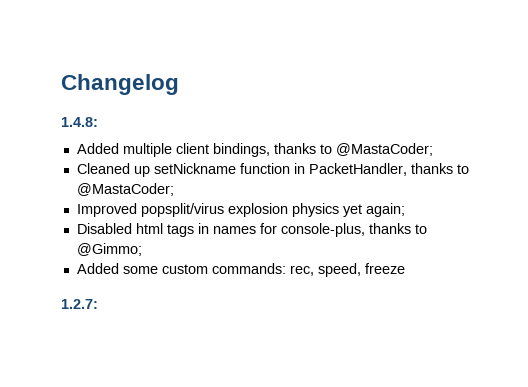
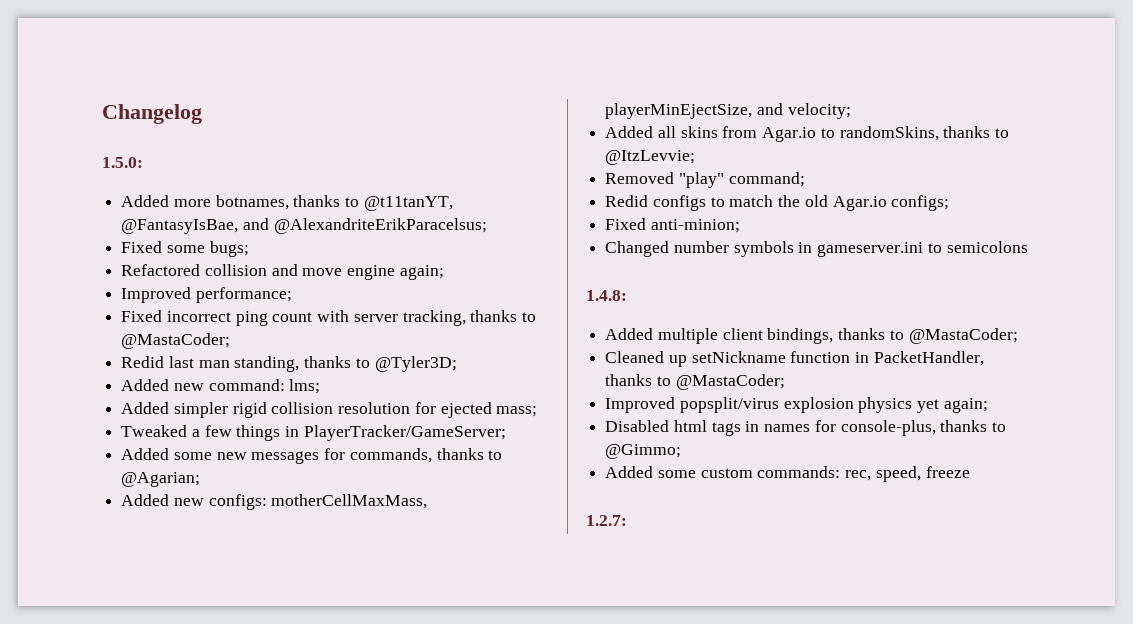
+ 1.5.0:
+ Added more botnames, thanks to @t11tanYT, @FantasyIsBae, and @AlexandriteErikParacelsus;
+ Fixed some bugs;
+ Refactored collision and move engine again;
+ Improved performance;
+ Fixed incorrect ping count with server tracking, thanks to @MastaCoder;
+ Redid last man standing, thanks to @Tyler3D;
+ Added new command: lms;
+ Added simpler rigid collision resolution for ejected mass;
+ Tweaked a few things in PlayerTracker/GameServer;
+ Added some new messages for commands, thanks to @Agarian;
+ Added new configs: motherCellMaxMass, playerMinEjectSize, and velocity;
+ Added all skins from Agar.io to randomSkins, thanks to @ItzLevvie;
+ Removed "play" command;
+ Redid configs to match the old Agar.io configs;
+ Fixed anti-minion;
+ Changed number symbols in gameserver.ini to semicolons

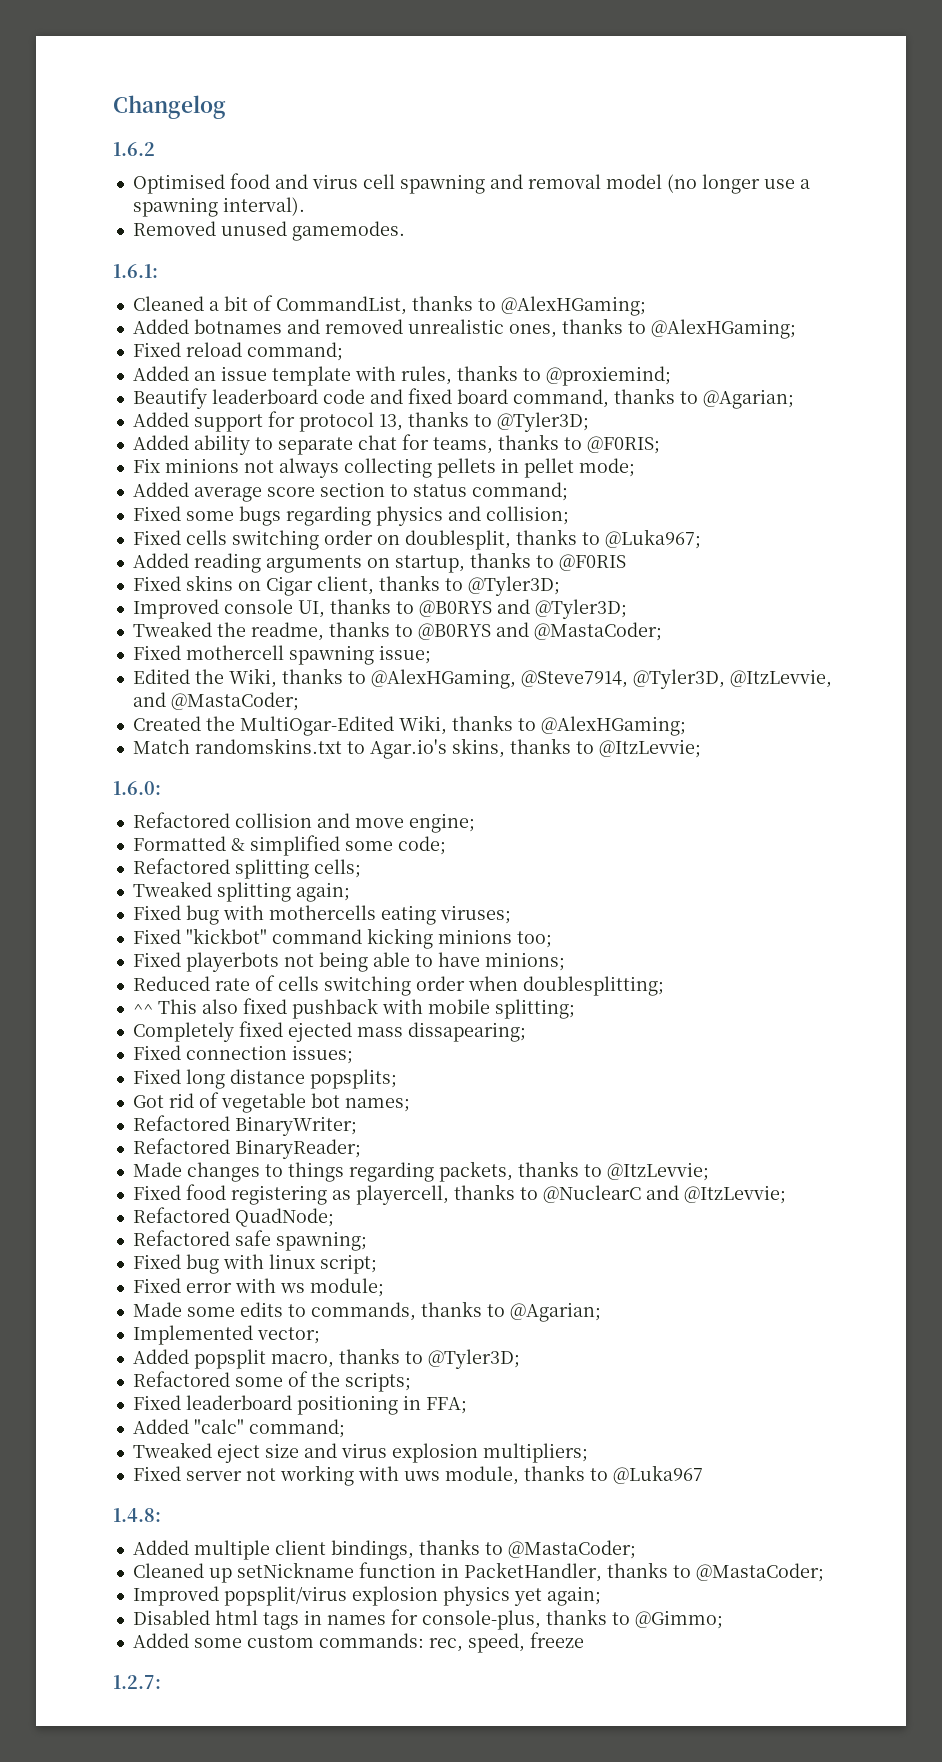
- 1.5.0:
- Added more botnames, thanks to @t11tanYT, @FantasyIsBae, and @AlexandriteErikParacelsus;
- Fixed some bugs;
- Refactored collision and move engine again;
- Improved performance;
- Fixed incorrect ping count with server tracking, thanks to @MastaCoder;
- Redid last man standing, thanks to @Tyler3D;
- Added new command: lms;
- Added simpler rigid collision resolution for ejected mass;
- Tweaked a few things in PlayerTracker/GameServer;
- Added some new messages for commands, thanks to @Agarian;
- Added new configs: motherCellMaxMass, playerMinEjectSize, and velocity;
- Added all skins from Agar.io to randomSkins, thanks to @ItzLevvie;
- Removed "play" command;
- Redid configs to match the old Agar.io configs;
- Fixed anti-minion;
- Changed number symbols in gameserver.ini to semicolons
+ 1.6.2
+ Optimised food and virus cell spawning and removal model (no longer use a spawning interval).
+ Removed unused gamemodes.
+ 1.6.1:
+ Cleaned a bit of CommandList, thanks to @AlexHGaming;
+ Added botnames and removed unrealistic ones, thanks to @AlexHGaming;
+ Fixed reload command;
+ Added an issue template with rules, thanks to @proxiemind;
+ Beautify leaderboard code and fixed board command, thanks to @Agarian;
+ Added support for protocol 13, thanks to @Tyler3D;
+ Added ability to separate chat for teams, thanks to @F0RIS;
+ Fix minions not always collecting pellets in pellet mode;
+ Added average score section to status command;
+ Fixed some bugs regarding physics and collision;
+ Fixed cells switching order on doublesplit, thanks to @Luka967;
+ Added reading arguments on startup, thanks to @F0RIS
+ Fixed skins on Cigar client, thanks to @Tyler3D;
+ Improved console UI, thanks to @B0RYS and @Tyler3D;
+ Tweaked the readme, thanks to @B0RYS and @MastaCoder;
+ Fixed mothercell spawning issue;
+ Edited the Wiki, thanks to @AlexHGaming, @Steve7914, @Tyler3D, @ItzLevvie, and @MastaCoder;
+ Created the MultiOgar-Edited Wiki, thanks to @AlexHGaming;
+ Match randomskins.txt to Agar.io's skins, thanks to @ItzLevvie;
+ 1.6.0:
+ Refactored collision and move engine;
+ Formatted & simplified some code;
+ Refactored splitting cells;
+ Tweaked splitting again;
+ Fixed bug with mothercells eating viruses;
+ Fixed "kickbot" command kicking minions too;
+ Fixed playerbots not being able to have minions;
+ Reduced rate of cells switching order when doublesplitting;
+ ^^ This also fixed pushback with mobile splitting;
+ Completely fixed ejected mass dissapearing;
+ Fixed connection issues;
+ Fixed long distance popsplits;
+ Got rid of vegetable bot names;
+ Refactored BinaryWriter;
+ Refactored BinaryReader;
+ Made changes to things regarding packets, thanks to @ItzLevvie;
+ Fixed food registering as playercell, thanks to @NuclearC and @ItzLevvie;
+ Refactored QuadNode;
+ Refactored safe spawning;
+ Fixed bug with linux script;
+ Fixed error with ws module;
+ Made some edits to commands, thanks to @Agarian;
+ Implemented vector;
+ Added popsplit macro, thanks to @Tyler3D;
+ Refactored some of the scripts;
+ Fixed leaderboard positioning in FFA;
+ Added "calc" command;
+ Tweaked eject size and virus explosion multipliers;
+ Fixed server not working with uws module, thanks to @Luka967

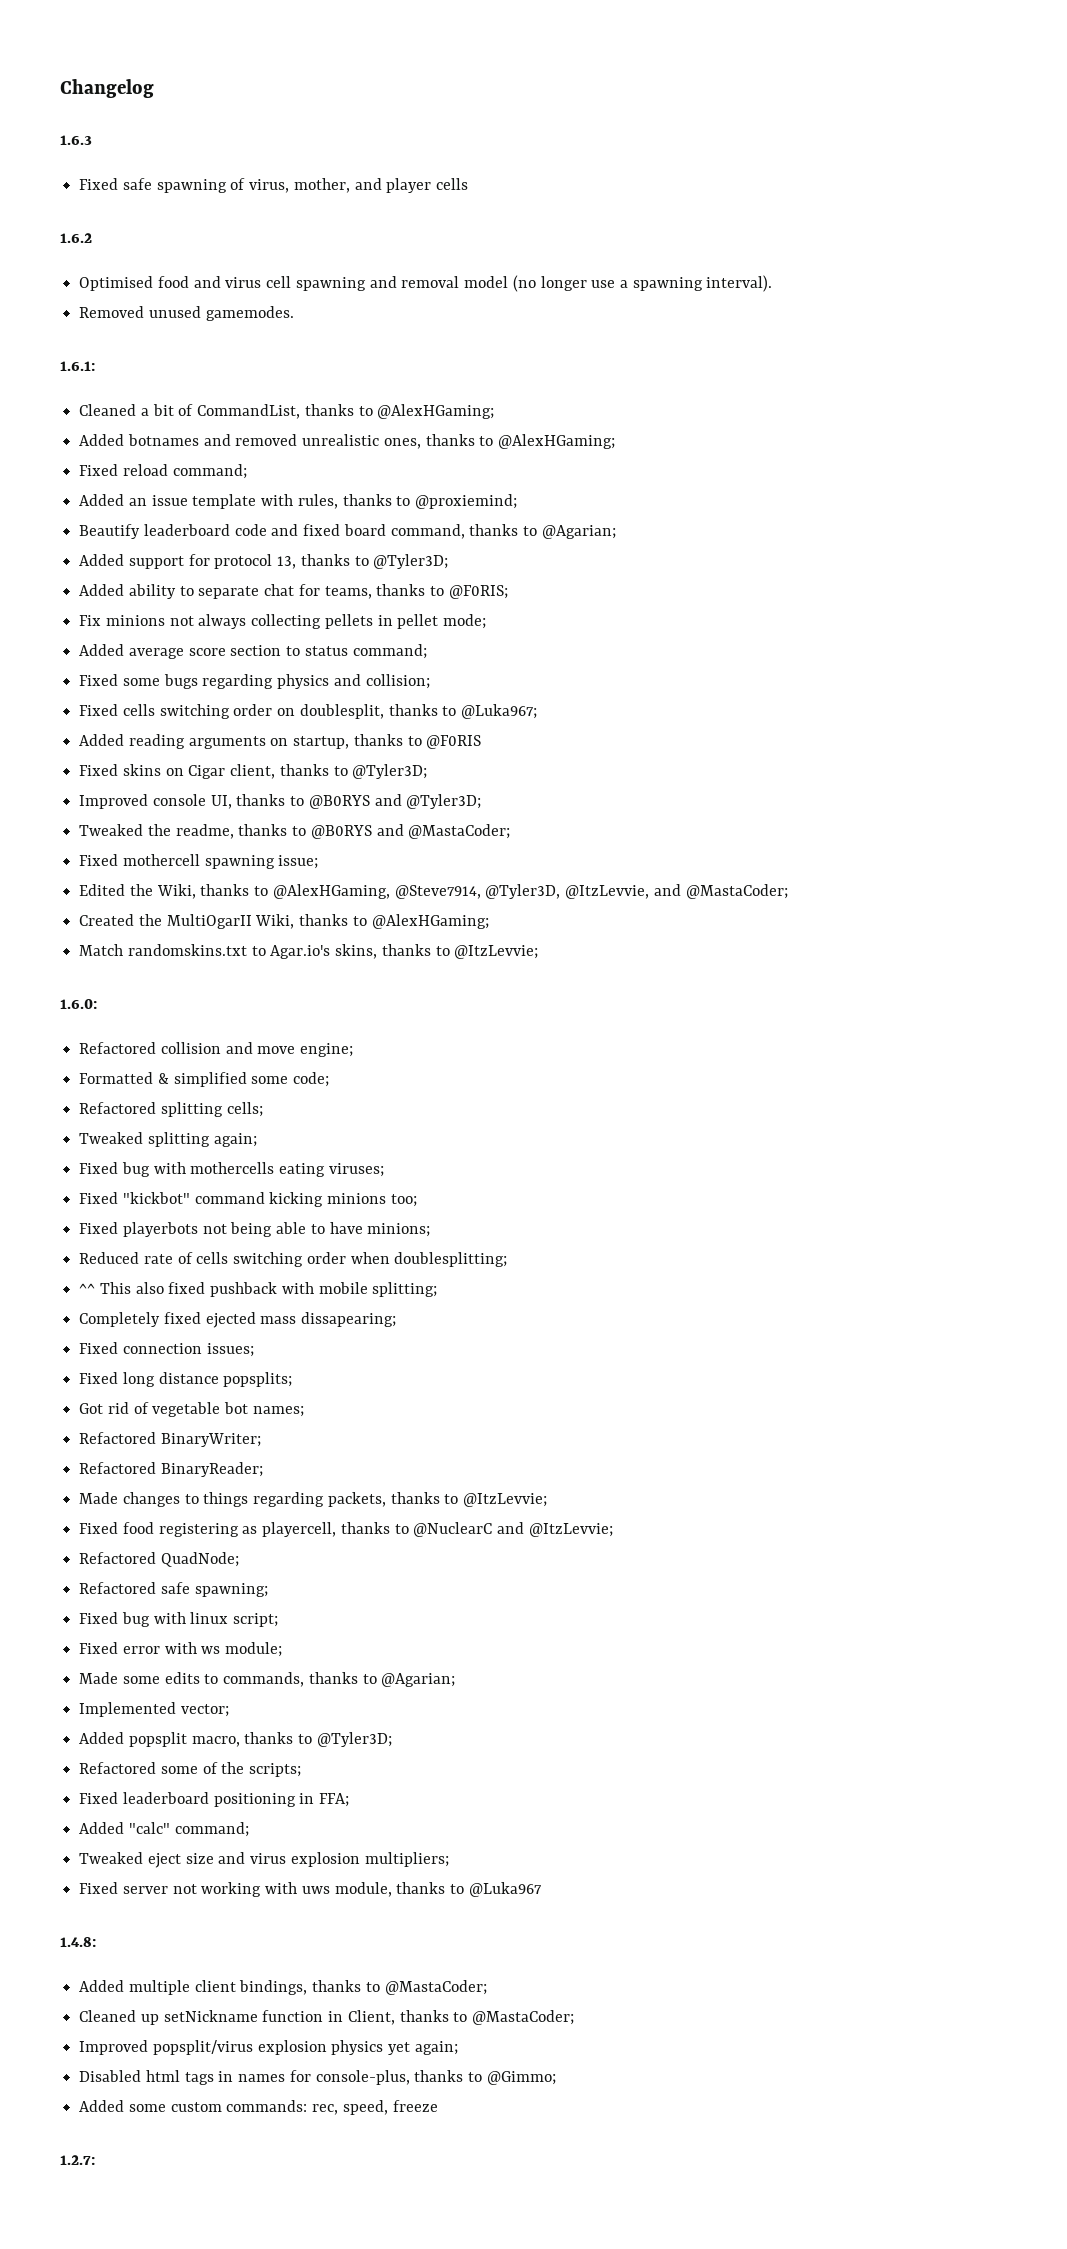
+ 1.6.3
+ Fixed safe spawning of virus, mother, and player cells
- Created the MultiOgar-Edited Wiki, thanks to @AlexHGaming;
+ Created the MultiOgarII Wiki, thanks to @AlexHGaming;
- Cleaned up setNickname function in PacketHandler, thanks to @MastaCoder;
+ Cleaned up setNickname function in Client, thanks to @MastaCoder;

